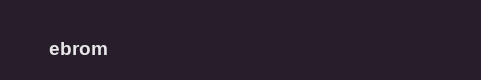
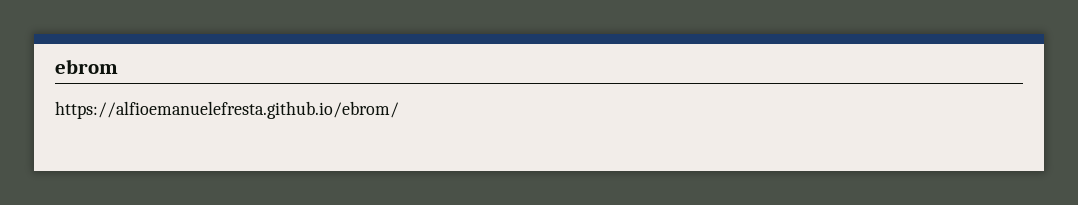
+ https://alfioemanuelefresta.github.io/ebrom/

